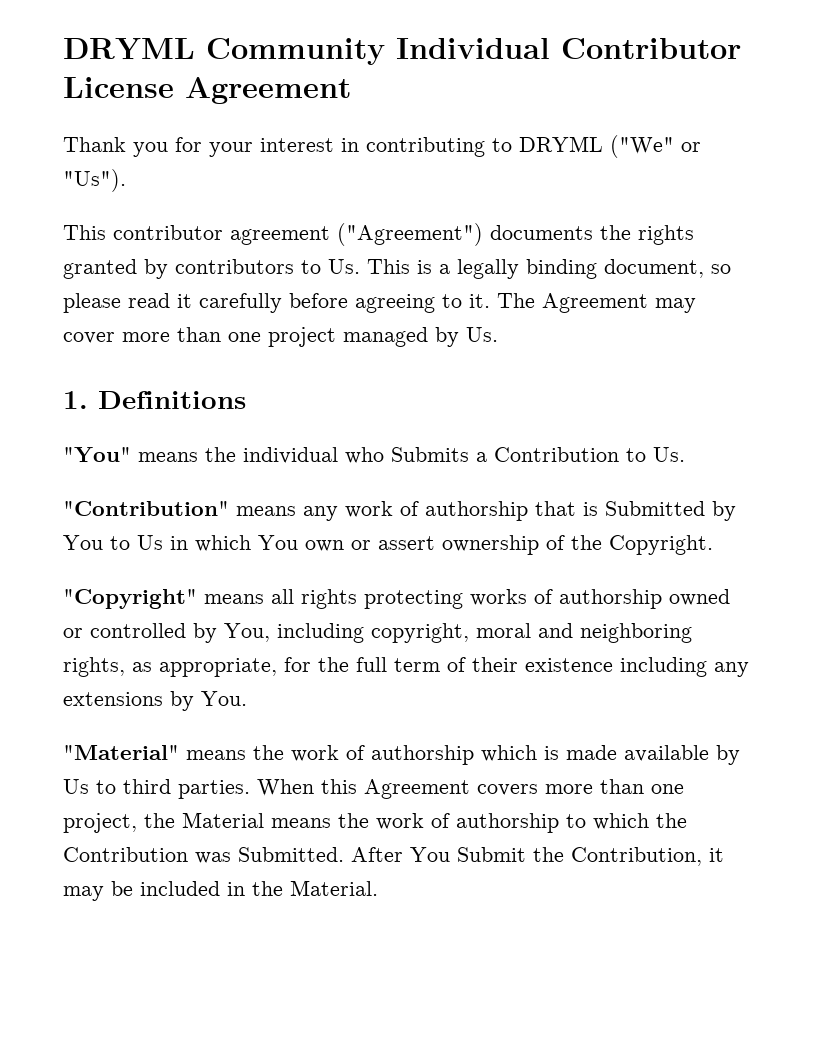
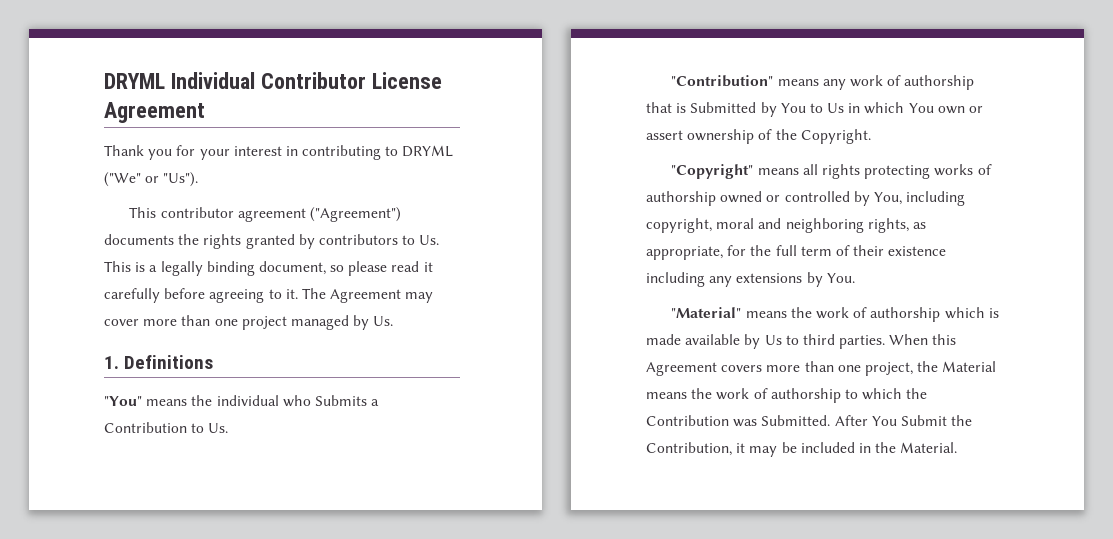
- DRYML Community Individual Contributor License Agreement
+ DRYML Individual Contributor License Agreement

